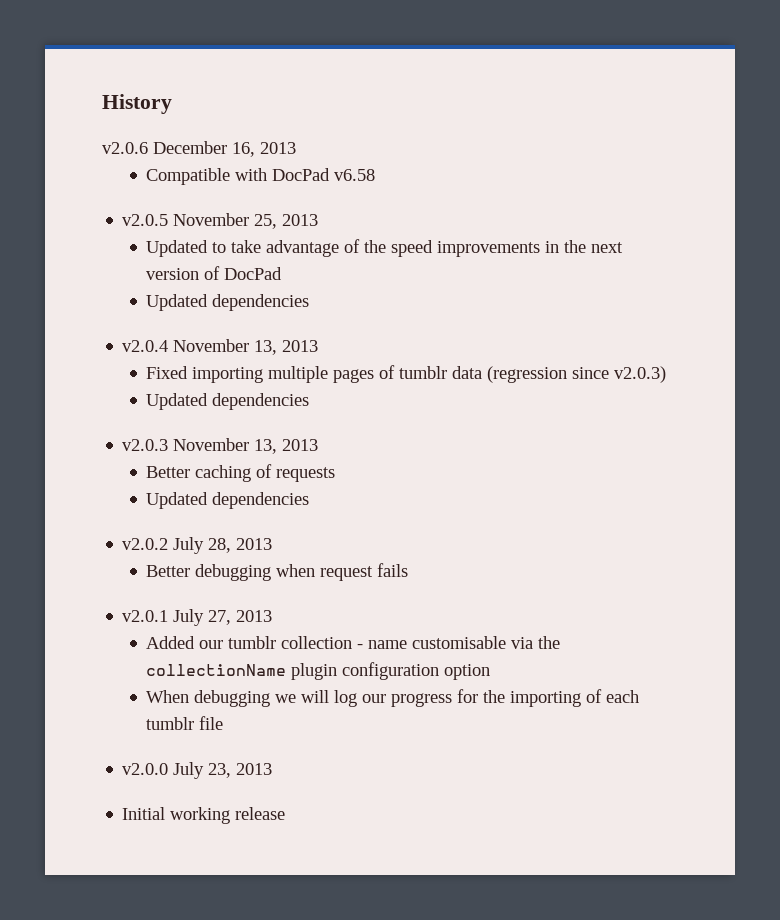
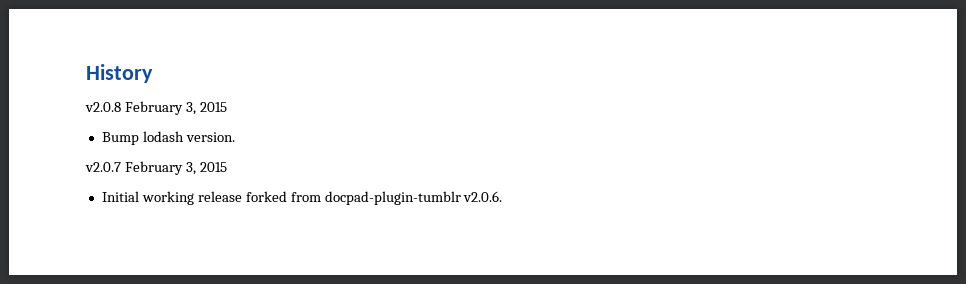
- v2.0.6 December 16, 2013
- Compatible with DocPad v6.58
- v2.0.5 November 25, 2013
- Updated to take advantage of the speed improvements in the next version of DocPad
- Updated dependencies
- v2.0.4 November 13, 2013
- Fixed importing multiple pages of tumblr data (regression since v2.0.3)
- Updated dependencies
- v2.0.3 November 13, 2013
- Better caching of requests
- Updated dependencies
- v2.0.2 July 28, 2013
- Better debugging when request fails
- v2.0.1 July 27, 2013
- Added our tumblr collection - name customisable via the collectionName plugin configuration option
- When debugging we will log our progress for the importing of each tumblr file
- v2.0.0 July 23, 2013
+ v2.0.8 February 3, 2015
+ Bump lodash version.
+ v2.0.7 February 3, 2015
- Initial working release
+ Initial working release forked from docpad-plugin-tumblr v2.0.6.

